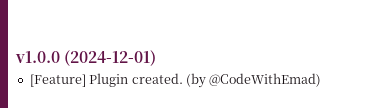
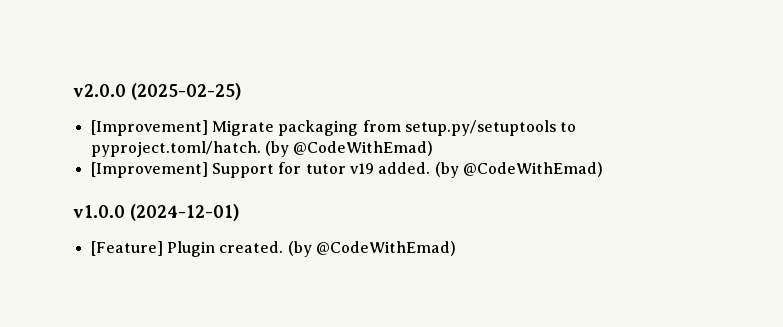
+ v2.0.0 (2025-02-25)
+ [Improvement] Migrate packaging from setup.py/setuptools to pyproject.toml/hatch. (by @CodeWithEmad)
+ [Improvement] Support for tutor v19 added. (by @CodeWithEmad)

